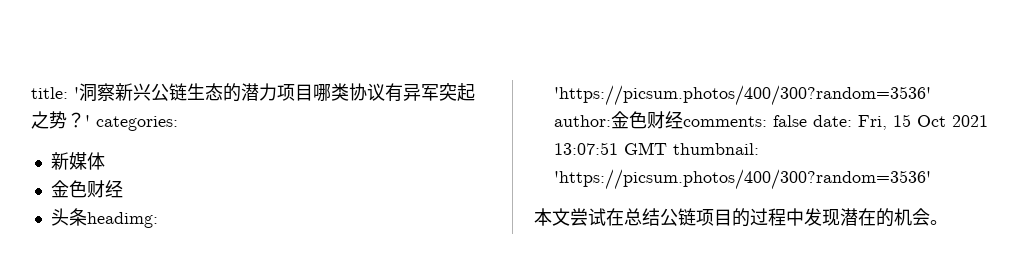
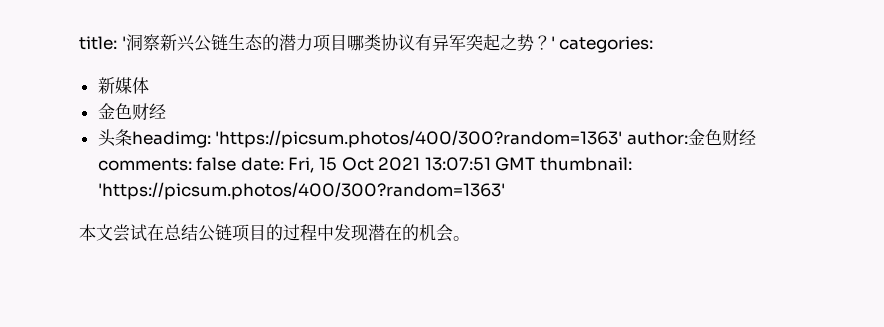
- 头条headimg: 'https://picsum.photos/400/300?random=3536' author:金色财经comments: false date: Fri, 15 Oct 2021 13:07:51 GMT thumbnail: 'https://picsum.photos/400/300?random=3536'
+ 头条headimg: 'https://picsum.photos/400/300?random=1363' author:金色财经comments: false date: Fri, 15 Oct 2021 13:07:51 GMT thumbnail: 'https://picsum.photos/400/300?random=1363'

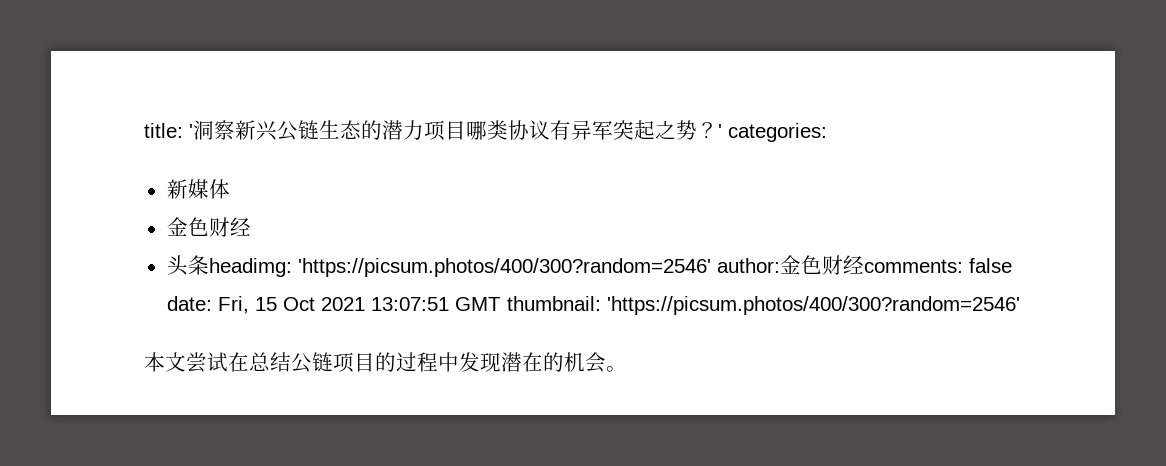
- 头条headimg: 'https://picsum.photos/400/300?random=1363' author:金色财经comments: false date: Fri, 15 Oct 2021 13:07:51 GMT thumbnail: 'https://picsum.photos/400/300?random=1363'
+ 头条headimg: 'https://picsum.photos/400/300?random=2546' author:金色财经comments: false date: Fri, 15 Oct 2021 13:07:51 GMT thumbnail: 'https://picsum.photos/400/300?random=2546'

